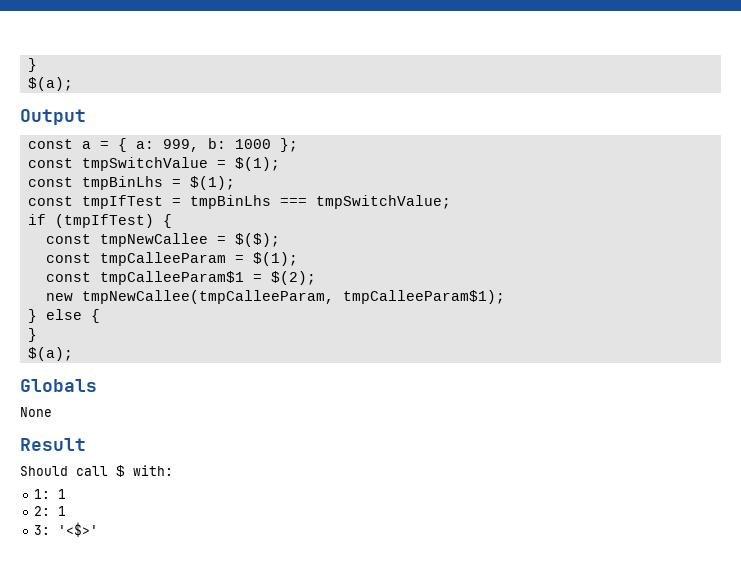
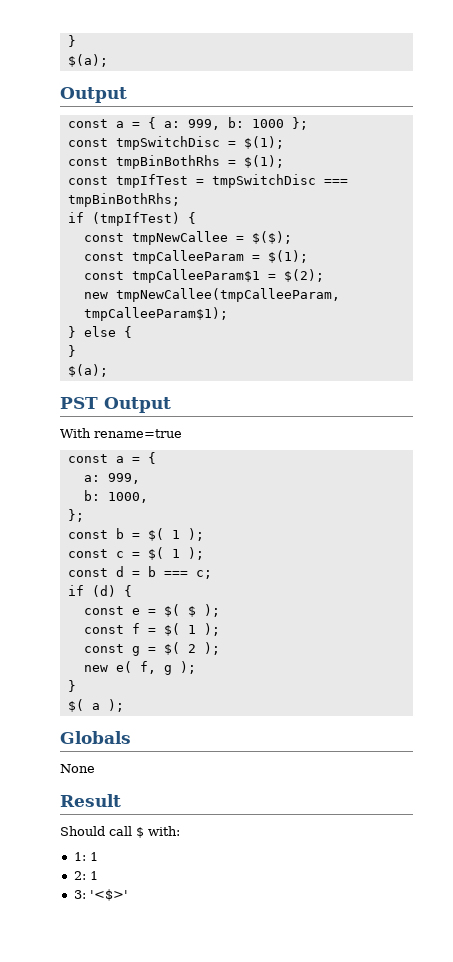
- const tmpSwitchValue = $(1);
- const tmpBinLhs = $(1);
+ const tmpSwitchDisc = $(1);
+ const tmpBinBothRhs = $(1);
- const tmpIfTest = tmpBinLhs === tmpSwitchValue;
+ const tmpIfTest = tmpSwitchDisc === tmpBinBothRhs;
+ PST Output
+ With rename=true
+ const a = {
+ a: 999,
+ b: 1000,
+ };
+ const b = $( 1 );
+ const c = $( 1 );
+ const d = b === c;
+ if (d) {
+ const e = $( $ );
+ const f = $( 1 );
+ const g = $( 2 );
+ new e( f, g );
+ }
+ $( a );

